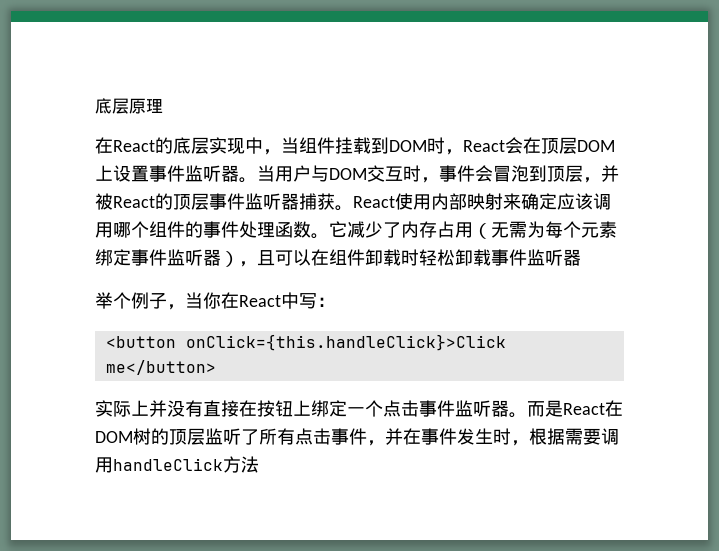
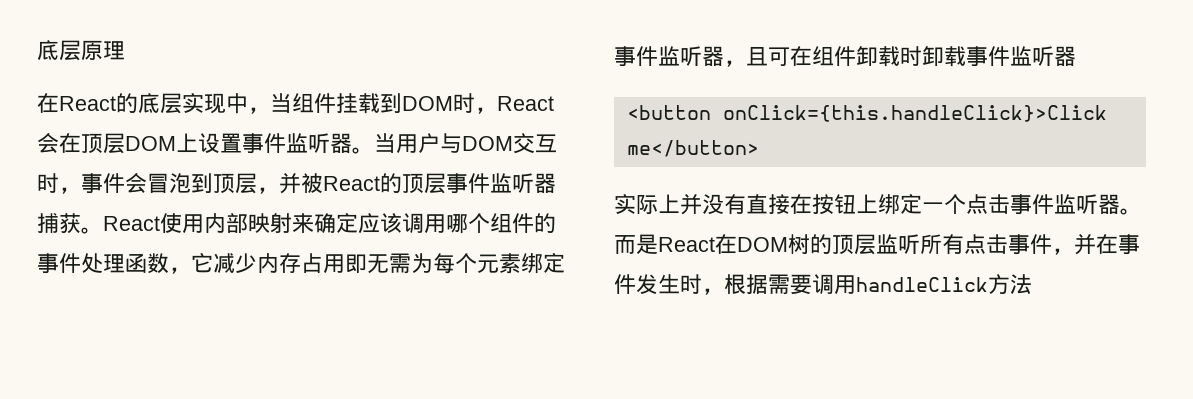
- React使用内部映射来确定应该调用哪个组件的事件处理函数。它减少了内存占用（无需为每个元素绑定事件监听器），且可以在组件卸载时轻松卸载事件监听器
+ React使用内部映射来确定应该调用哪个组件的事件处理函数，它减少内存占用即无需为每个元素绑定事件监听器，且可在组件卸载时卸载事件监听器
- 举个例子，当你在React中写：
- 而是React在DOM树的顶层监听了所有点击事件，并在事件发生时，根据需要调用handleClick方法
+ 而是React在DOM树的顶层监听所有点击事件，并在事件发生时，根据需要调用handleClick方法

